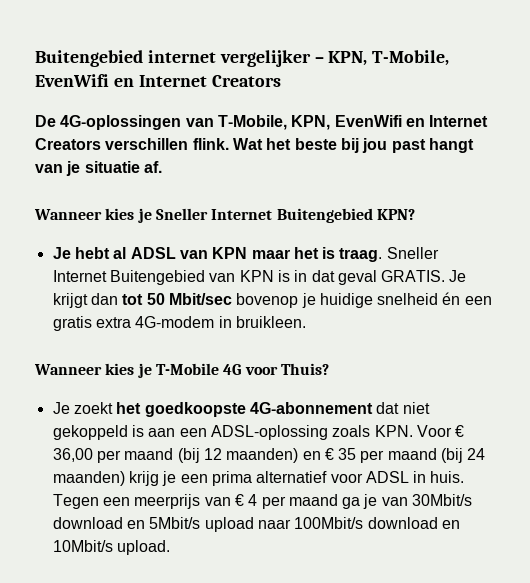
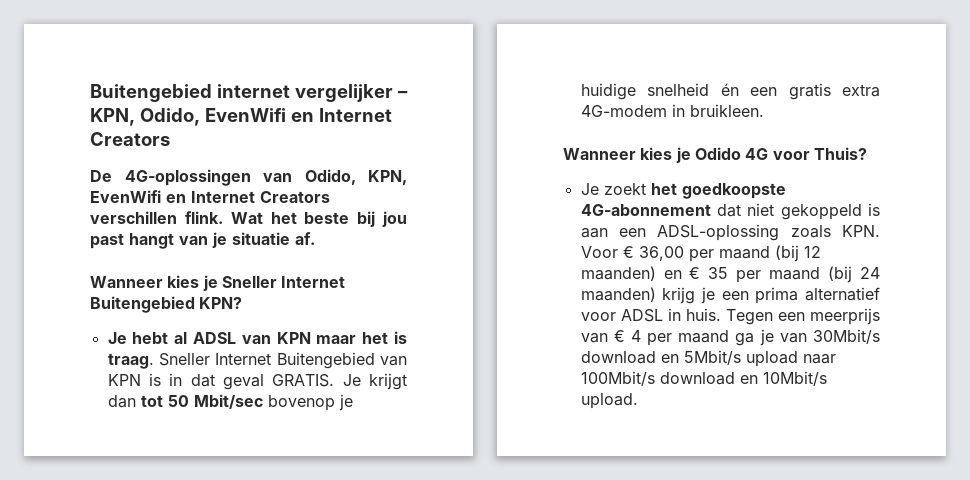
- Buitengebied internet vergelijker – KPN, T-Mobile, EvenWifi en Internet Creators
+ Buitengebied internet vergelijker – KPN, Odido, EvenWifi en Internet Creators
- De 4G-oplossingen van T-Mobile, KPN, EvenWifi en Internet Creators verschillen flink.
+ De 4G-oplossingen van Odido, KPN, EvenWifi en Internet Creators verschillen flink.
- Wanneer kies je T-Mobile 4G voor Thuis?
+ Wanneer kies je Odido 4G voor Thuis?

